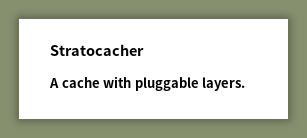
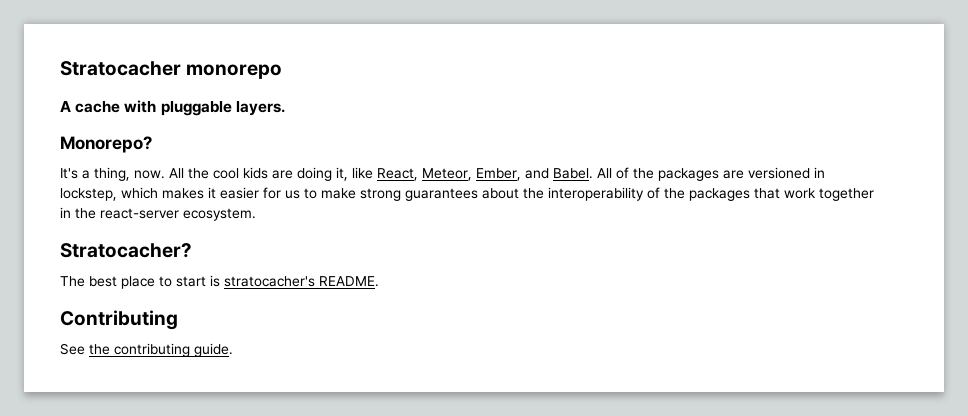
- Stratocacher
+ Stratocacher monorepo
+ Monorepo?
+ It's a thing, now. All the cool kids are doing it, like React, Meteor, Ember, and Babel. All of the packages are versioned in lockstep, which makes it easier for us to make strong guarantees about the interoperability of the packages that work together in the react-server ecosystem.
+ Stratocacher?
+ The best place to start is stratocacher's README.
+ Contributing
+ See the contributing guide.

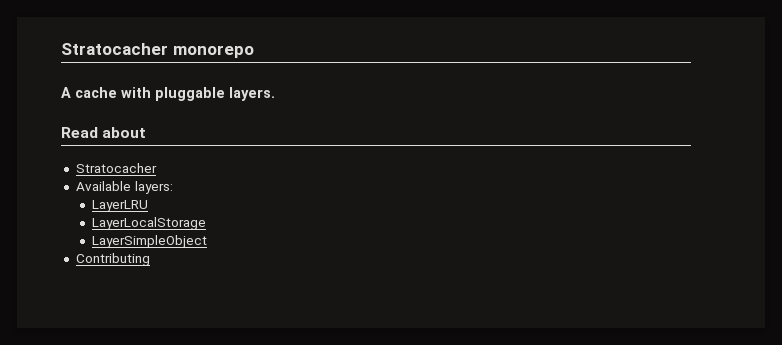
- Monorepo?
- It's a thing, now. All the cool kids are doing it, like React, Meteor, Ember, and Babel. All of the packages are versioned in lockstep, which makes it easier for us to make strong guarantees about the interoperability of the packages that work together in the react-server ecosystem.
- Stratocacher?
- The best place to start is stratocacher's README.
+ Read about
+ Stratocacher
+ Available layers:
+ LayerLRU
+ LayerLocalStorage
+ LayerSimpleObject
  Contributing
- See the contributing guide.

